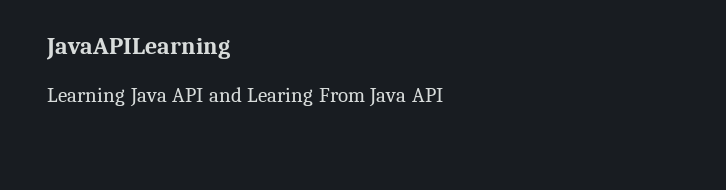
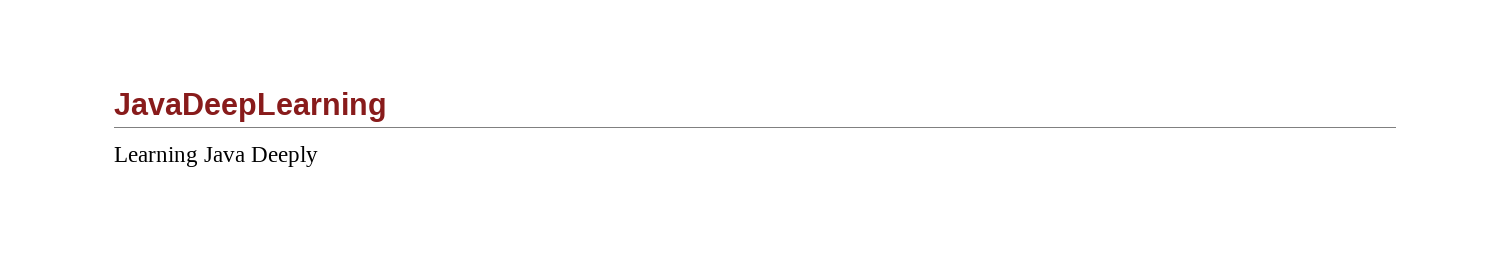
- JavaAPILearning
+ JavaDeepLearning
- Learning Java API and Learing From Java API
+ Learning Java Deeply

